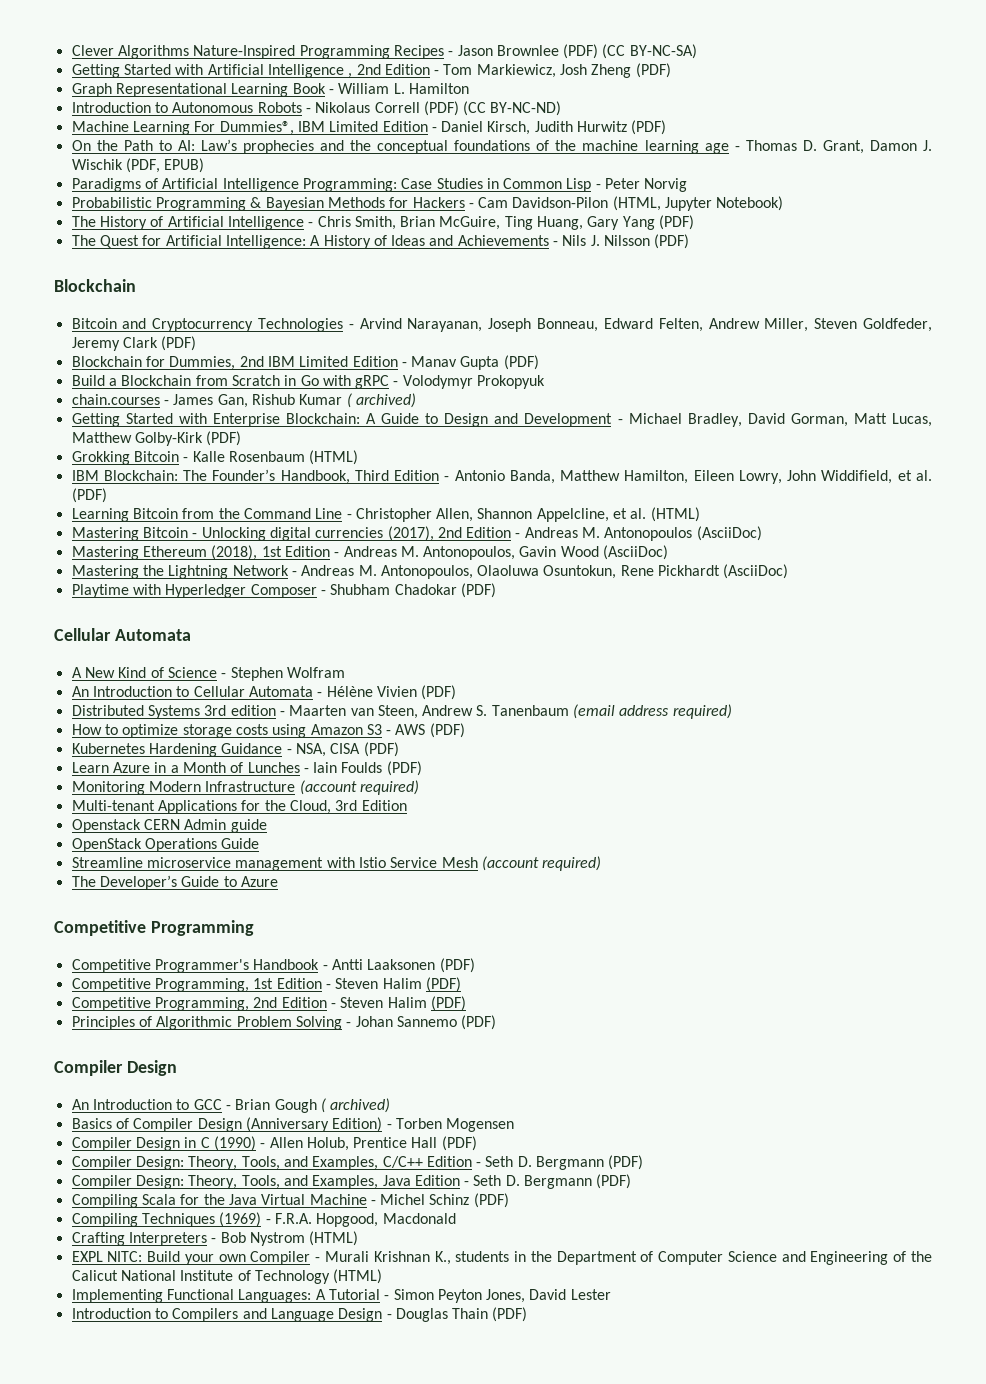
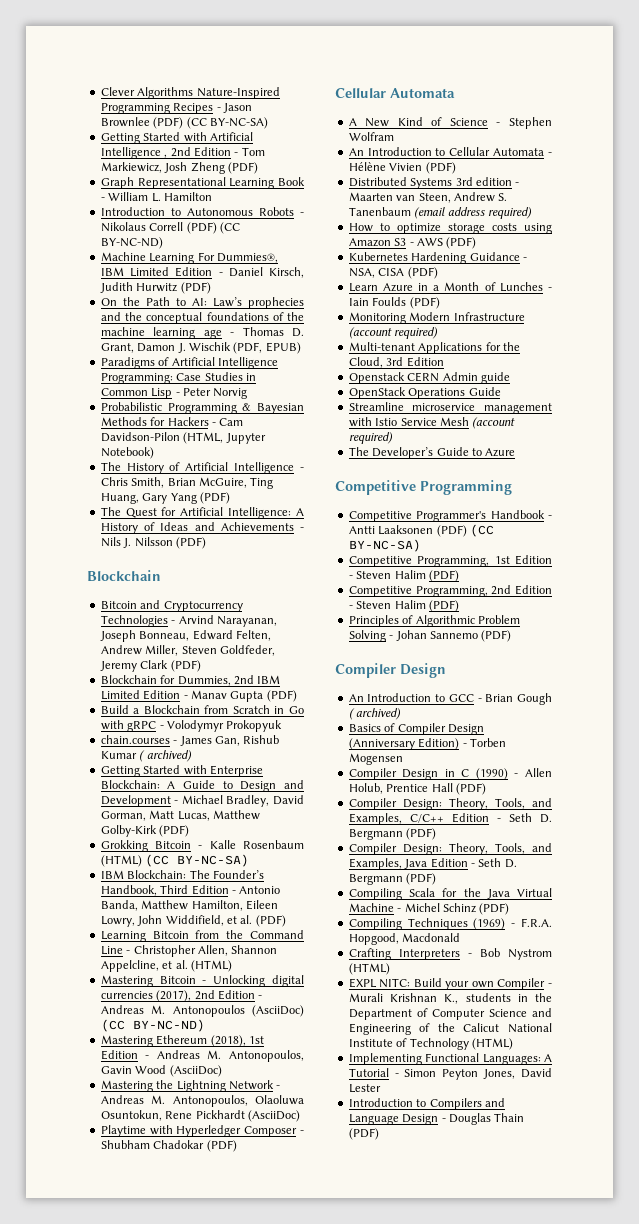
- Grokking Bitcoin - Kalle Rosenbaum (HTML)
+ Grokking Bitcoin - Kalle Rosenbaum (HTML) (CC BY-NC-SA)
- Mastering Bitcoin - Unlocking digital currencies (2017), 2nd Edition - Andreas M. Antonopoulos (AsciiDoc)
+ Mastering Bitcoin - Unlocking digital currencies (2017), 2nd Edition - Andreas M. Antonopoulos (AsciiDoc) (CC BY-NC-ND)
- Competitive Programmer's Handbook - Antti Laaksonen (PDF)
+ Competitive Programmer's Handbook - Antti Laaksonen (PDF) (CC BY-NC-SA)

